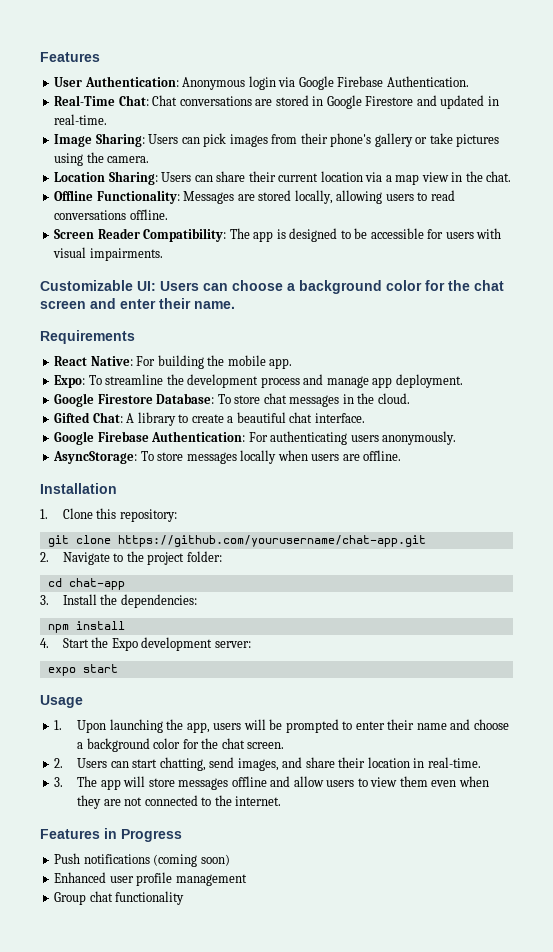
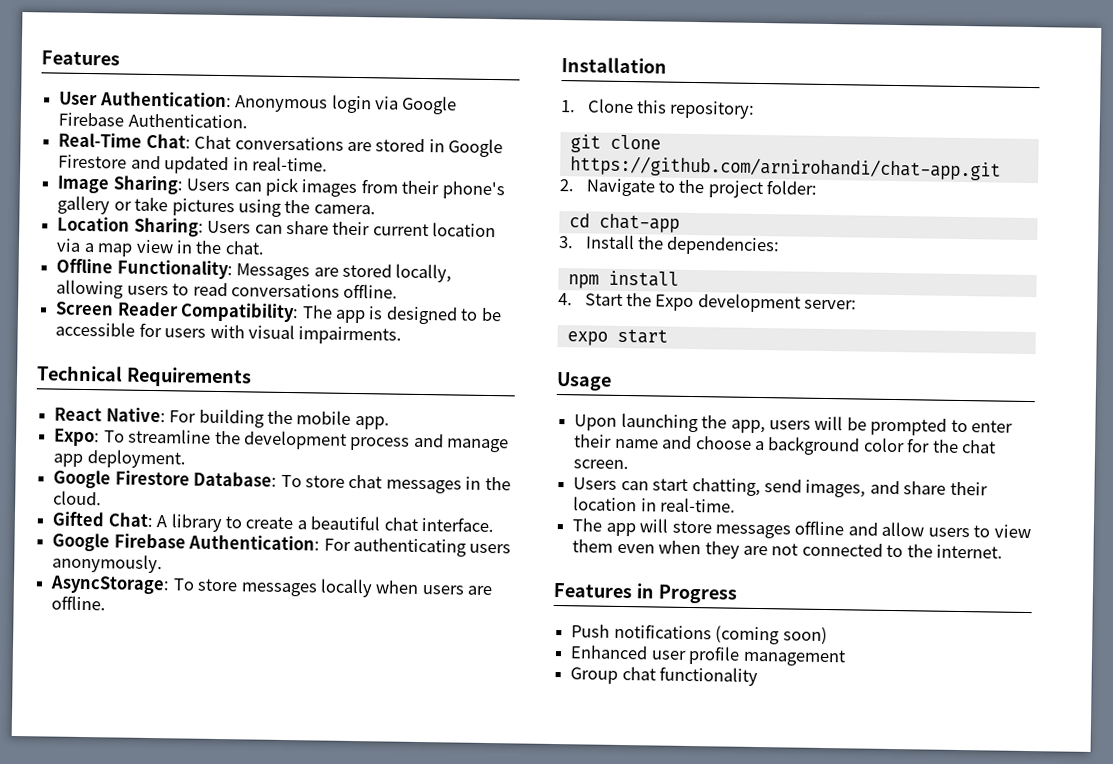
- Customizable UI: Users can choose a background color for the chat screen and enter their name.
- Requirements
+ Technical Requirements
- git clone https://github.com/yourusername/chat-app.git
+ git clone https://github.com/arnirohandi/chat-app.git
- 1. Upon launching the app, users will be prompted to enter their name and choose a background color for the chat screen.
+ Upon launching the app, users will be prompted to enter their name and choose a background color for the chat screen.
- 2. Users can start chatting, send images, and share their location in real-time.
+ Users can start chatting, send images, and share their location in real-time.
- 3. The app will store messages offline and allow users to view them even when they are not connected to the internet.
+ The app will store messages offline and allow users to view them even when they are not connected to the internet.

